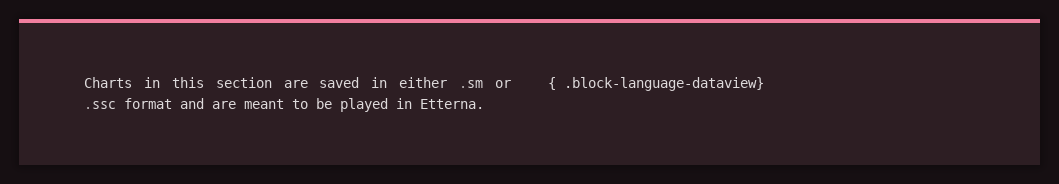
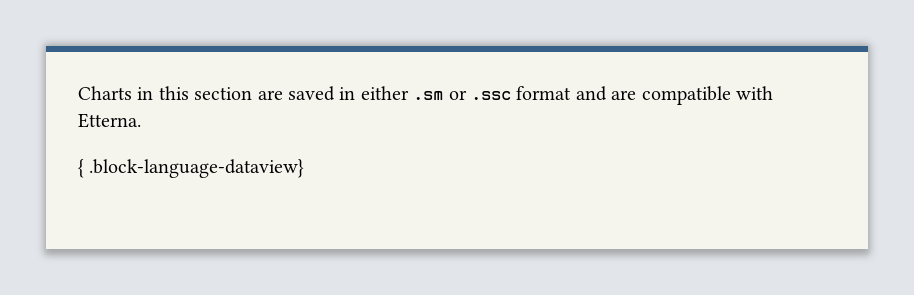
- Charts in this section are saved in either .sm or .ssc format and are meant to be played in Etterna.
+ Charts in this section are saved in either .sm or .ssc format and are compatible with Etterna.

